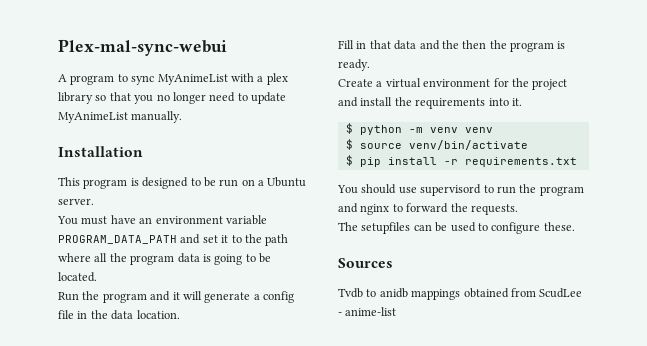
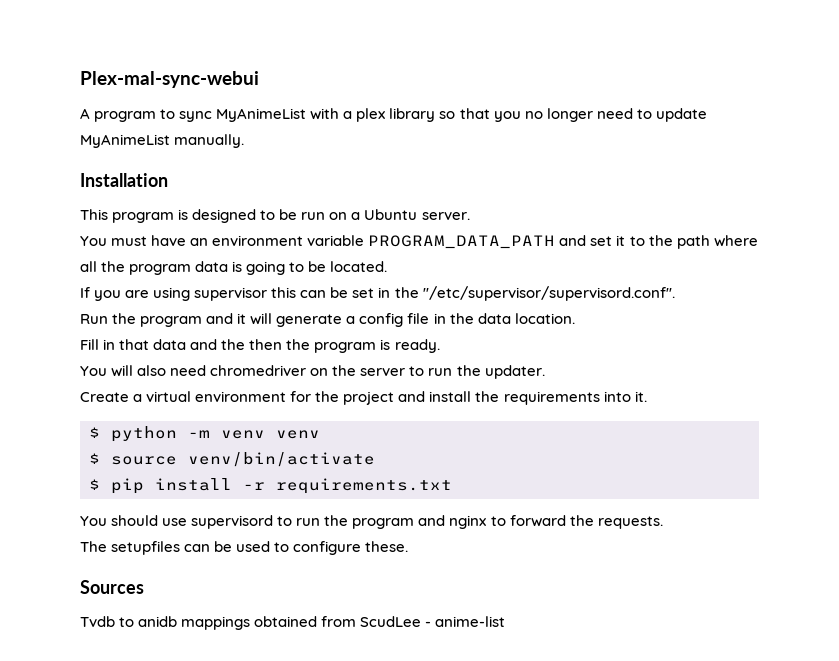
+ If you are using supervisor this can be set in the ''/etc/supervisor/supervisord.conf''.
+ You will also need chromedriver on the server to run the updater.

